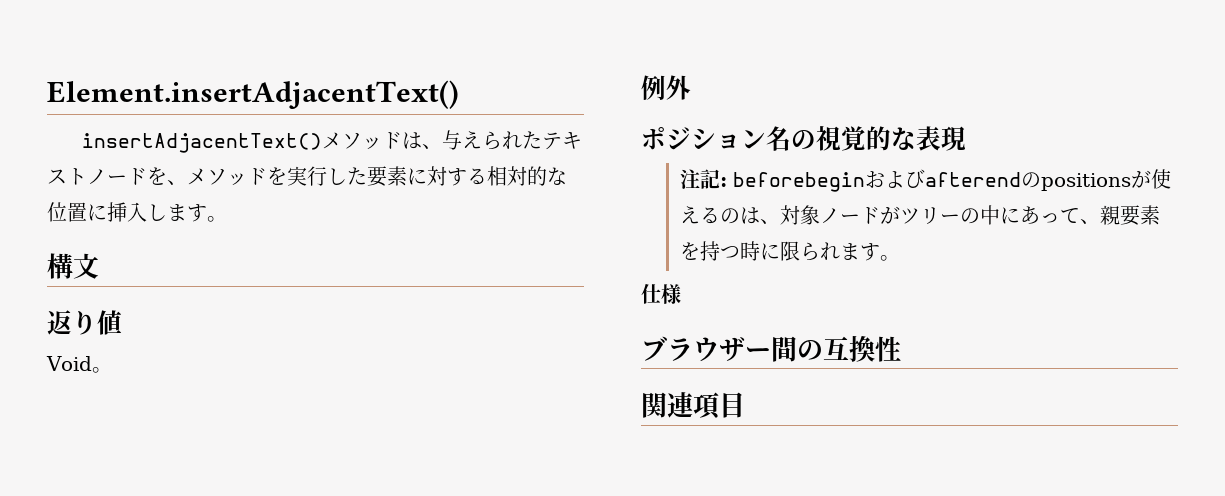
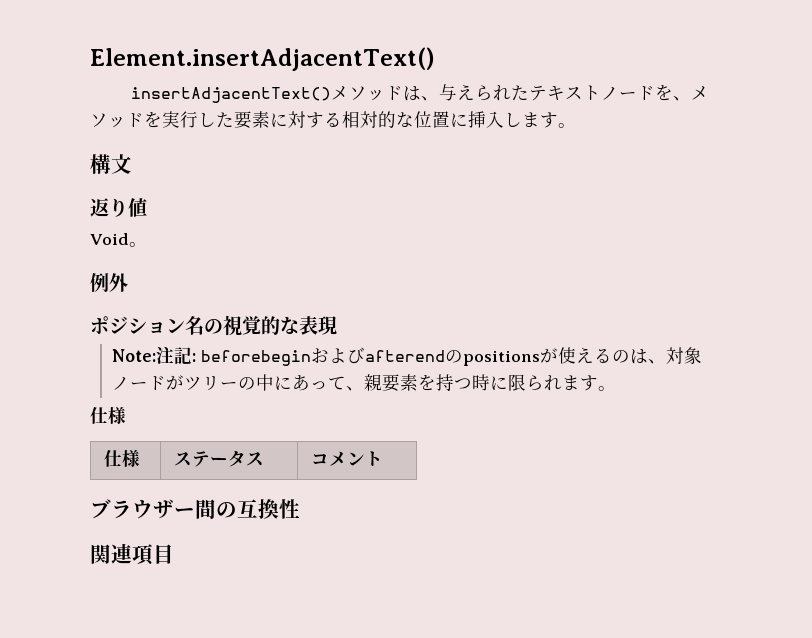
- 注記: beforebeginおよびafterendのpositionsが使えるのは、対象ノードがツリーの中にあって、親要素を持つ時に限られます。
+ Note:注記: beforebeginおよびafterendのpositionsが使えるのは、対象ノードがツリーの中にあって、親要素を持つ時に限られます。
+ 仕様 | ステータス | コメント

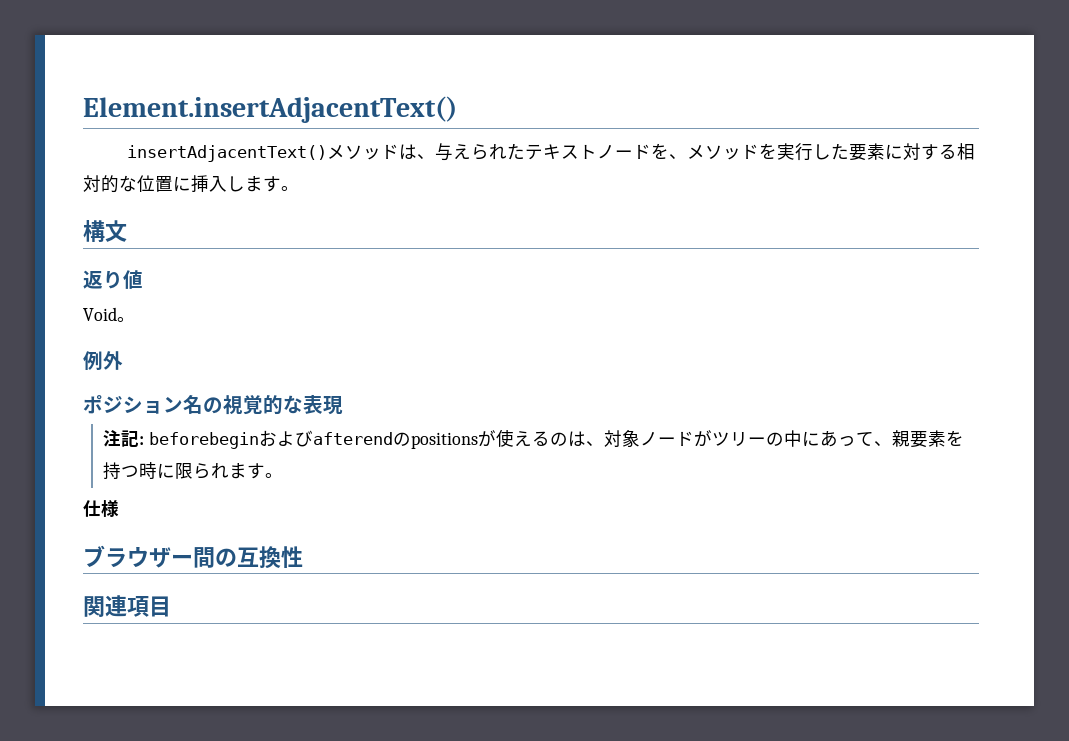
- Note:注記: beforebeginおよびafterendのpositionsが使えるのは、対象ノードがツリーの中にあって、親要素を持つ時に限られます。
+ 注記: beforebeginおよびafterendのpositionsが使えるのは、対象ノードがツリーの中にあって、親要素を持つ時に限られます。
- 仕様 | ステータス | コメント

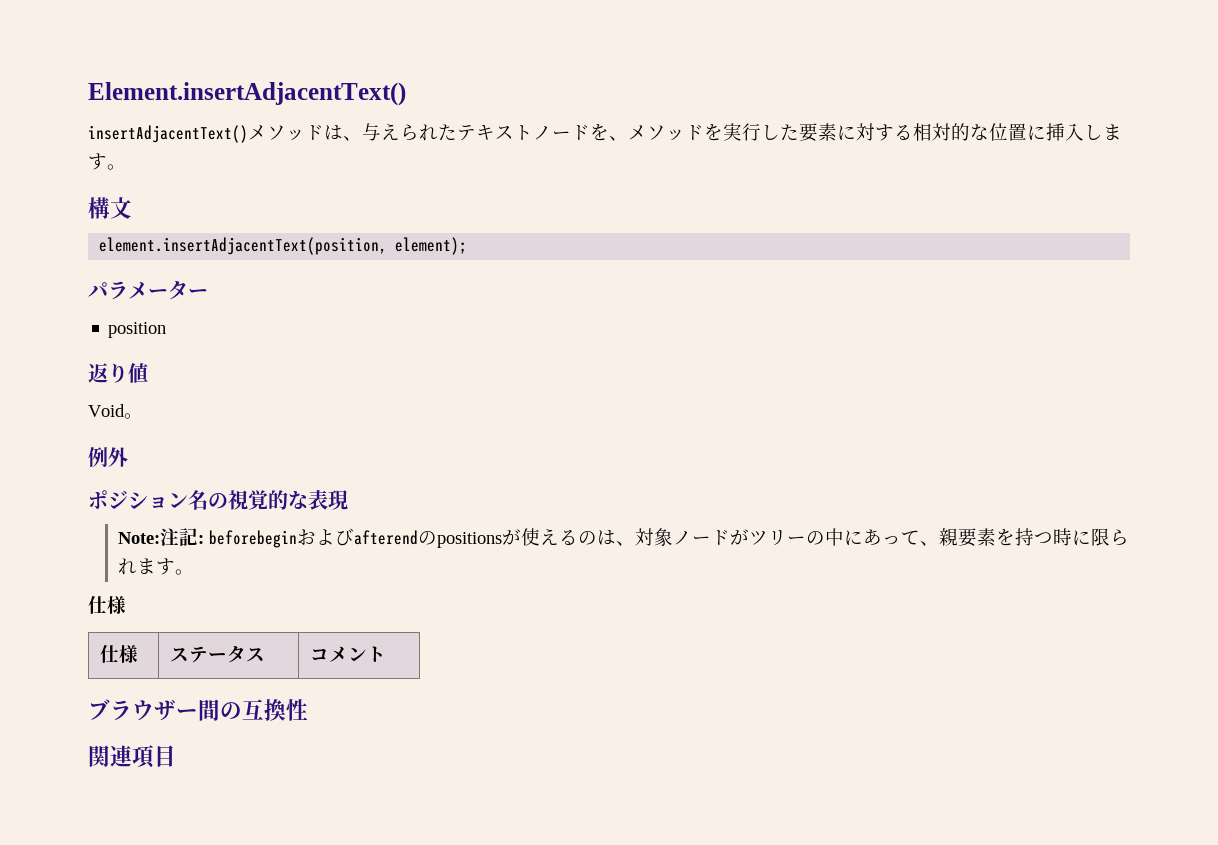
+ element.insertAdjacentText(position, element);
+ パラメーター
+ position
- 注記: beforebeginおよびafterendのpositionsが使えるのは、対象ノードがツリーの中にあって、親要素を持つ時に限られます。
+ Note:注記: beforebeginおよびafterendのpositionsが使えるのは、対象ノードがツリーの中にあって、親要素を持つ時に限られます。
+ 仕様 | ステータス | コメント

